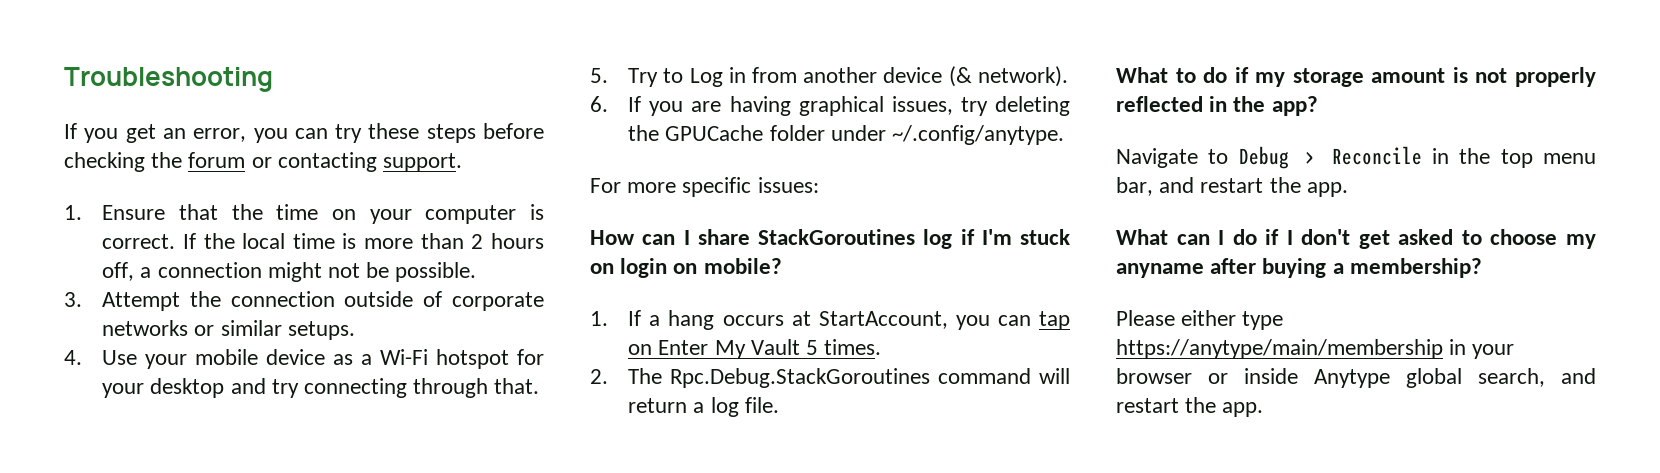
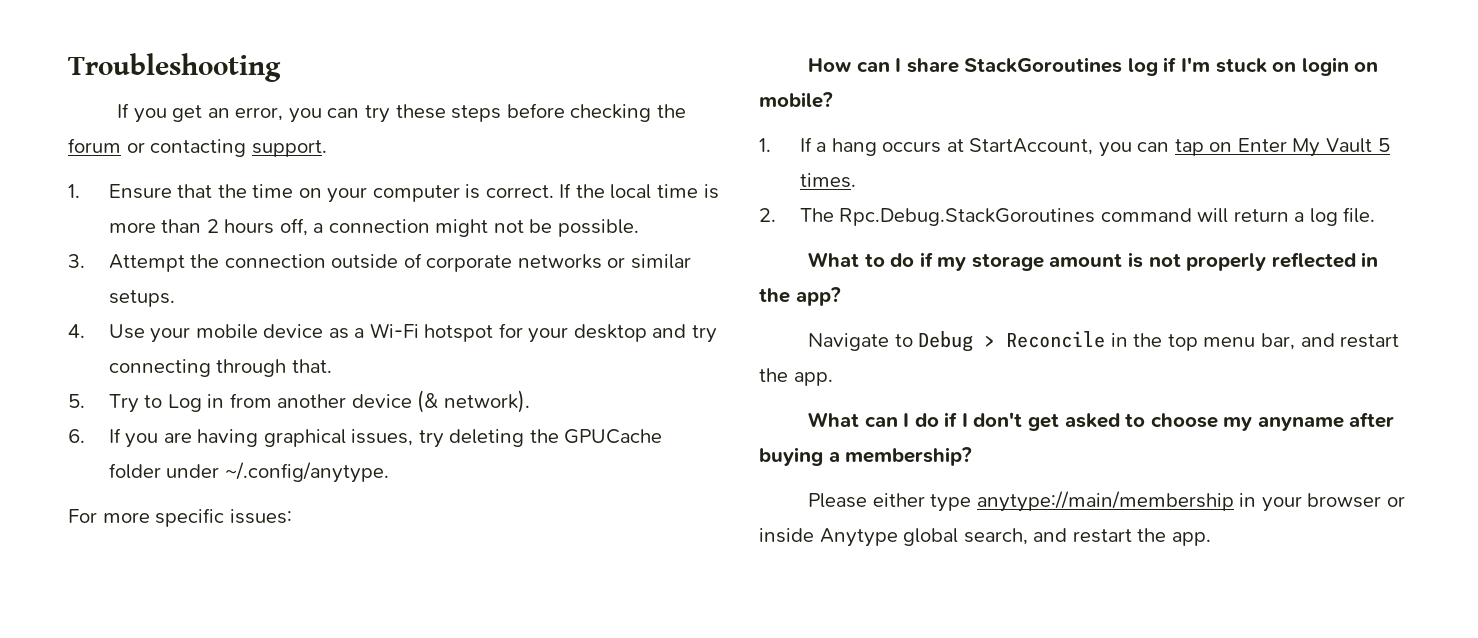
- Please either type https://anytype/main/membership in your browser or inside Anytype global search, and restart the app.
+ Please either type anytype://main/membership in your browser or inside Anytype global search, and restart the app.

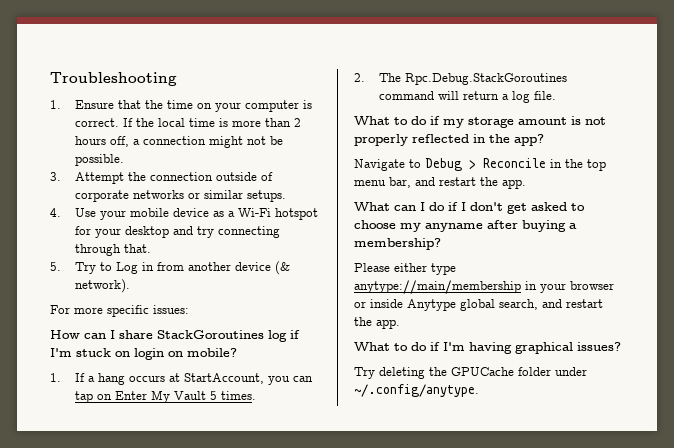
- If you get an error, you can try these steps before checking the forum or contacting support.
- 6. If you are having graphical issues, try deleting the GPUCache folder under ~/.config/anytype.
+ What to do if I'm having graphical issues?
+ Try deleting the GPUCache folder under ~/.config/anytype.

